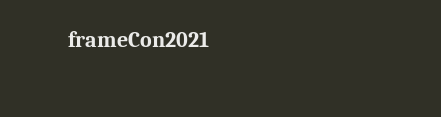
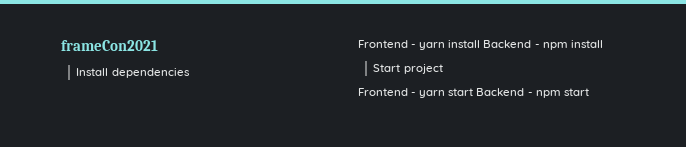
+ Install dependencies
+ Frontend - yarn install Backend - npm install
+ Start project
+ Frontend - yarn start Backend - npm start

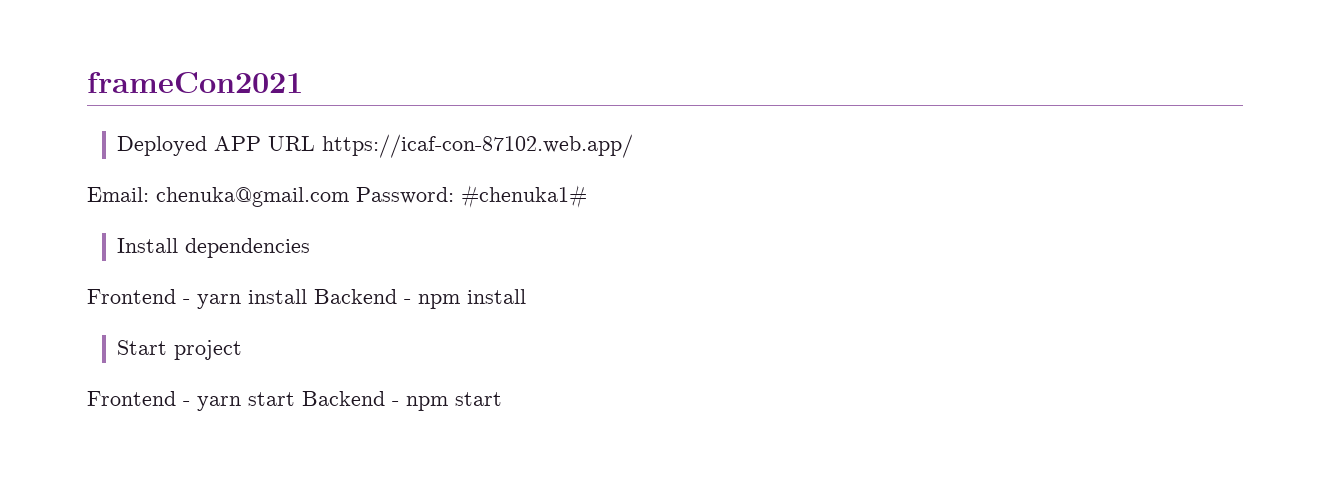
+ Deployed APP URL https://icaf-con-87102.web.app/
+ Email: chenuka@gmail.com Password: #chenuka1#

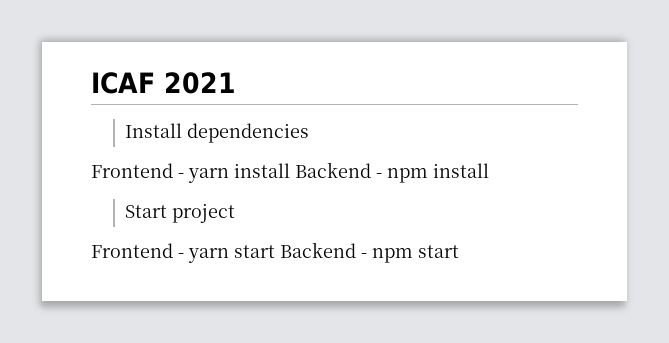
- frameCon2021
- Deployed APP URL https://icaf-con-87102.web.app/
- Email: chenuka@gmail.com Password: #chenuka1#
+ ICAF 2021

